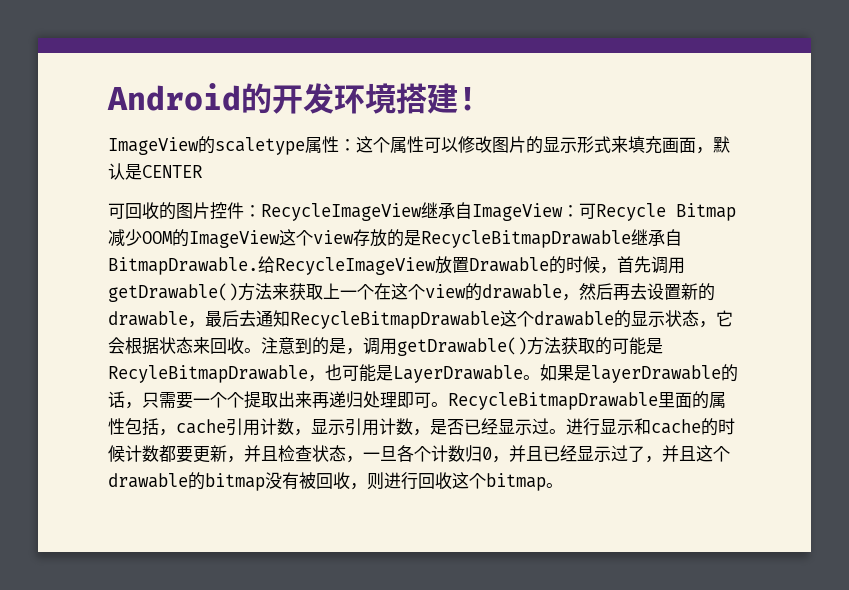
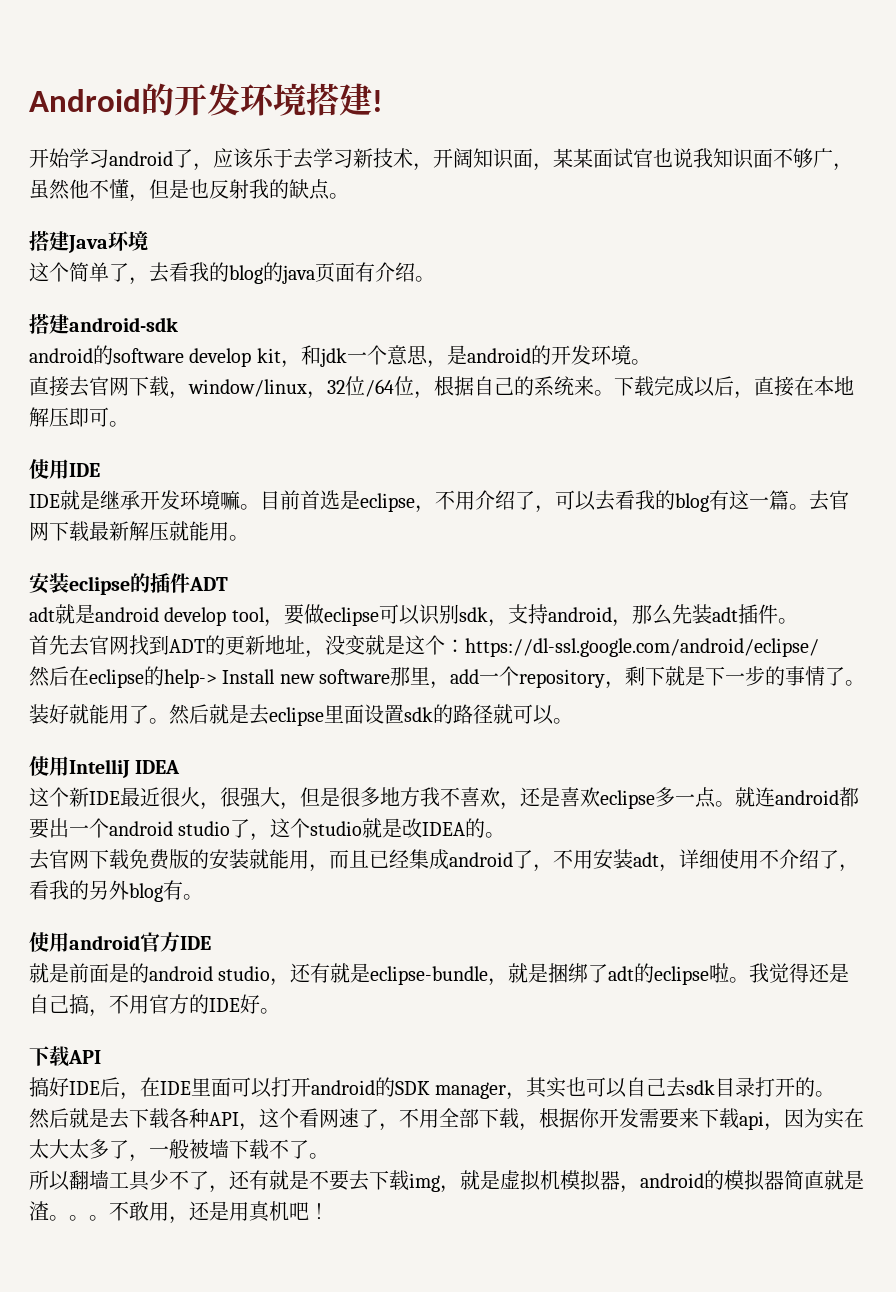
- ImageView的scaletype属性：这个属性可以修改图片的显示形式来填充画面，默认是CENTER
- 可回收的图片控件：RecycleImageView继承自ImageView：可Recycle Bitmap减少OOM的ImageView这个view存放的是RecycleBitmapDrawable继承自BitmapDrawable.给RecycleImageView放置Drawable的时候，首先调用getDrawable()方法来获取上一个在这个view的drawable，然后再去设置新的drawable，最后去通知RecycleBitmapDrawable这个drawable的显示状态，它会根据状态来回收。注意到的是，调用getDrawable()方法获取的可能是RecyleBitmapDrawable，也可能是LayerDrawable。如果是layerDrawable的话，只需要一个个提取出来再递归处理即可。RecycleBitmapDrawable里面的属性包括，cache引用计数，显示引用计数，是否已经显示过。进行显示和cache的时候计数都要更新，并且检查状态，一旦各个计数归0，并且已经显示过了，并且这个drawable的bitmap没有被回收，则进行回收这个bitmap。
+ 开始学习android了，应该乐于去学习新技术，开阔知识面，某某面试官也说我知识面不够广，虽然他不懂，但是也反射我的缺点。
+ 搭建Java环境
+ 这个简单了，去看我的blog的java页面有介绍。
+ 搭建android-sdk
+ android的software develop kit，和jdk一个意思，是android的开发环境。
+ 直接去官网下载，window/linux，32位/64位，根据自己的系统来。下载完成以后，直接在本地解压即可。
+ 使用IDE
+ IDE就是继承开发环境嘛。目前首选是eclipse，不用介绍了，可以去看我的blog有这一篇。去官网下载最新解压就能用。
+ 安装eclipse的插件ADT
+ adt就是android develop tool，要做eclipse可以识别sdk，支持android，那么先装adt插件。
+ 首先去官网找到ADT的更新地址，没变就是这个：https://dl-ssl.google.com/android/eclipse/
+ 然后在eclipse的help-> Install new software那里，add一个repository，剩下就是下一步的事情了。
+ 装好就能用了。然后就是去eclipse里面设置sdk的路径就可以。
+ 使用IntelliJ IDEA
+ 这个新IDE最近很火，很强大，但是很多地方我不喜欢，还是喜欢eclipse多一点。就连android都要出一个android studio了，这个studio就是改IDEA的。
+ 去官网下载免费版的安装就能用，而且已经集成android了，不用安装adt，详细使用不介绍了，看我的另外blog有。
+ 使用android官方IDE
+ 就是前面是的android studio，还有就是eclipse-bundle，就是捆绑了adt的eclipse啦。我觉得还是自己搞，不用官方的IDE好。
+ 下载API
+ 搞好IDE后，在IDE里面可以打开android的SDK manager，其实也可以自己去sdk目录打开的。
+ 然后就是去下载各种API，这个看网速了，不用全部下载，根据你开发需要来下载api，因为实在太大太多了，一般被墙下载不了。
+ 所以翻墙工具少不了，还有就是不要去下载img，就是虚拟机模拟器，android的模拟器简直就是渣。。。不敢用，还是用真机吧！

